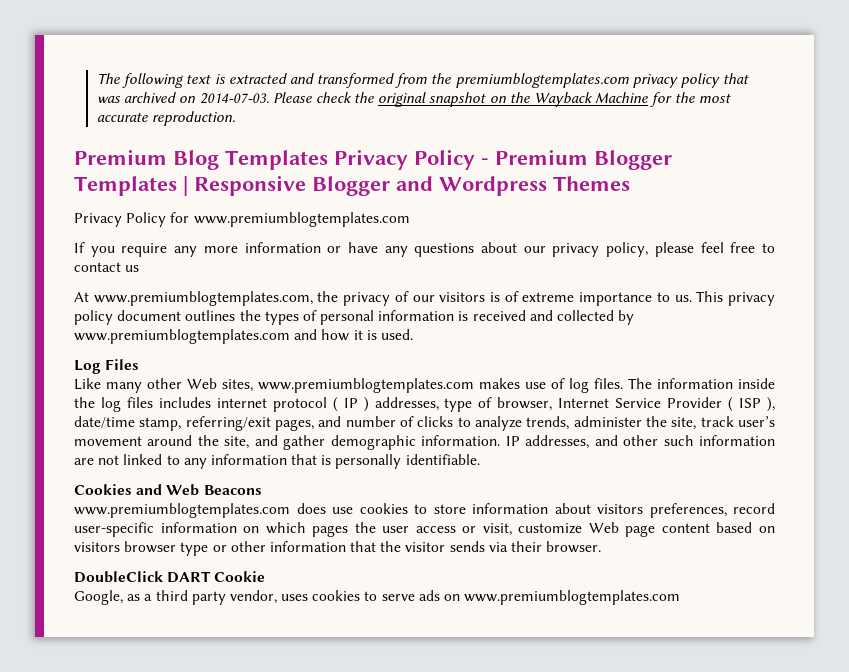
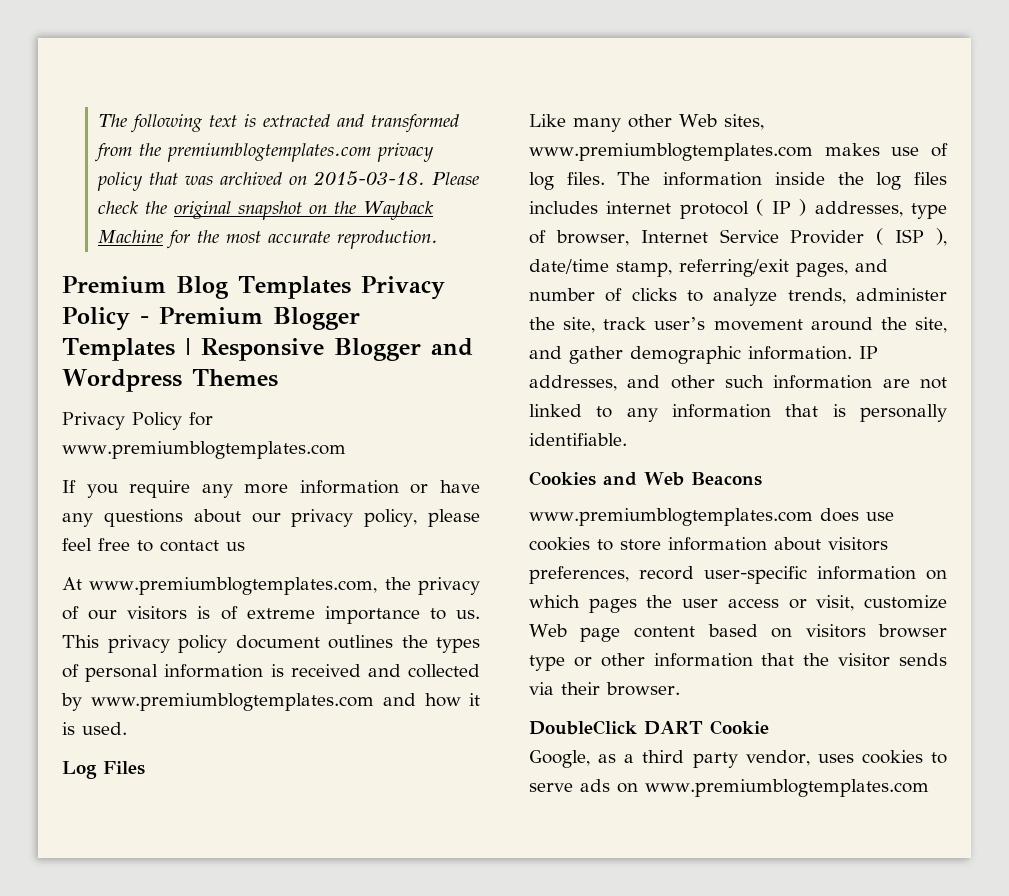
- The following text is extracted and transformed from the premiumblogtemplates.com privacy policy that was archived on 2014-07-03.
+ The following text is extracted and transformed from the premiumblogtemplates.com privacy policy that was archived on 2015-03-18.

